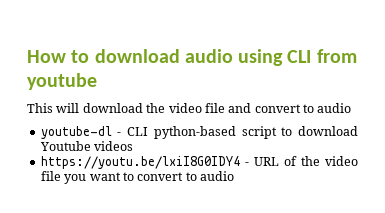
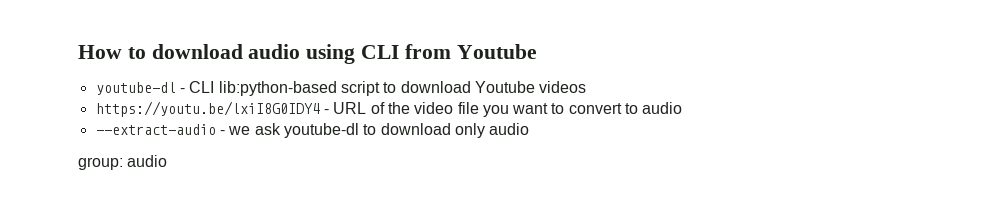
- How to download audio using CLI from youtube
- This will download the video file and convert to audio
+ How to download audio using CLI from Youtube
- youtube-dl - CLI python-based script to download Youtube videos
+ youtube-dl - CLI lib:python-based script to download Youtube videos
+ --extract-audio - we ask youtube-dl to download only audio
+ group: audio

